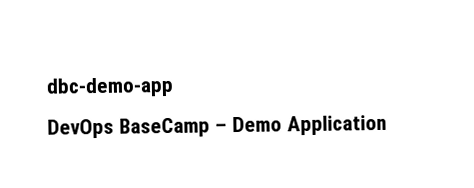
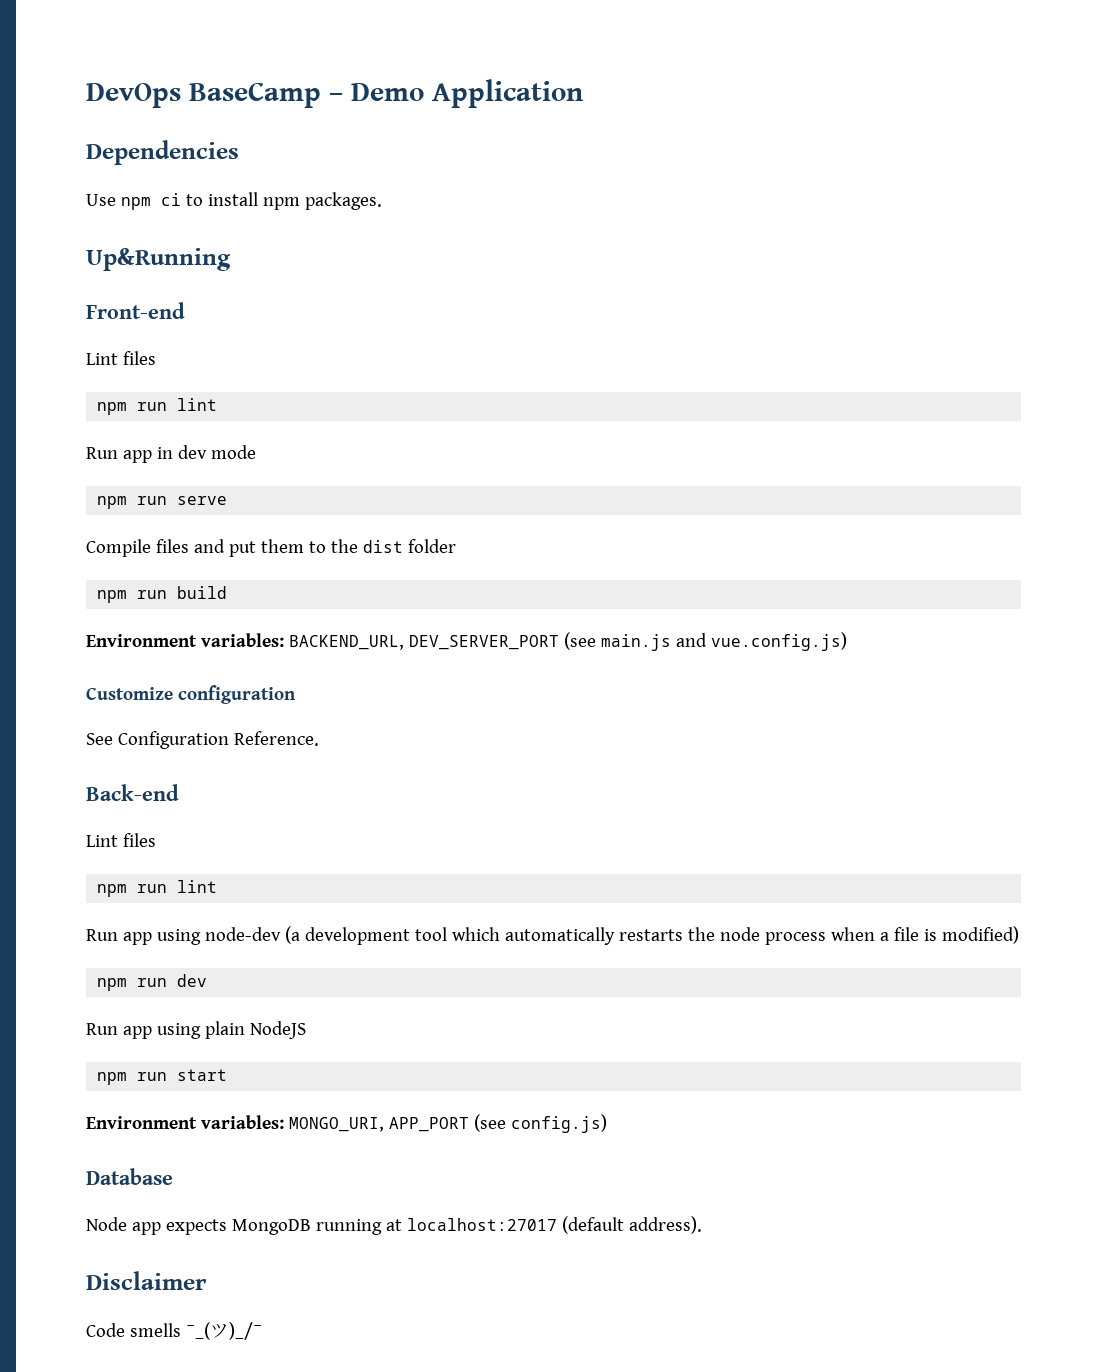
- dbc-demo-app
+ Dependencies
+ Use npm ci to install npm packages.
+ Up&Running
+ Front-end
+ Lint files
+ npm run lint
+ Run app in dev mode
+ npm run serve
+ Compile files and put them to the dist folder
+ npm run build
+ Environment variables: BACKEND_URL, DEV_SERVER_PORT (see main.js and vue.config.js)
+ Customize configuration
+ See Configuration Reference.
+ Back-end
+ Lint files
+ npm run lint
+ Run app using node-dev (a development tool which automatically restarts the node process when a file is modified)
+ npm run dev
+ Run app using plain NodeJS
+ npm run start
+ Environment variables: MONGO_URI, APP_PORT (see config.js)
+ Database
+ Node app expects MongoDB running at localhost:27017 (default address).
+ Disclaimer
+ Code smells ¯_(ツ)_/¯

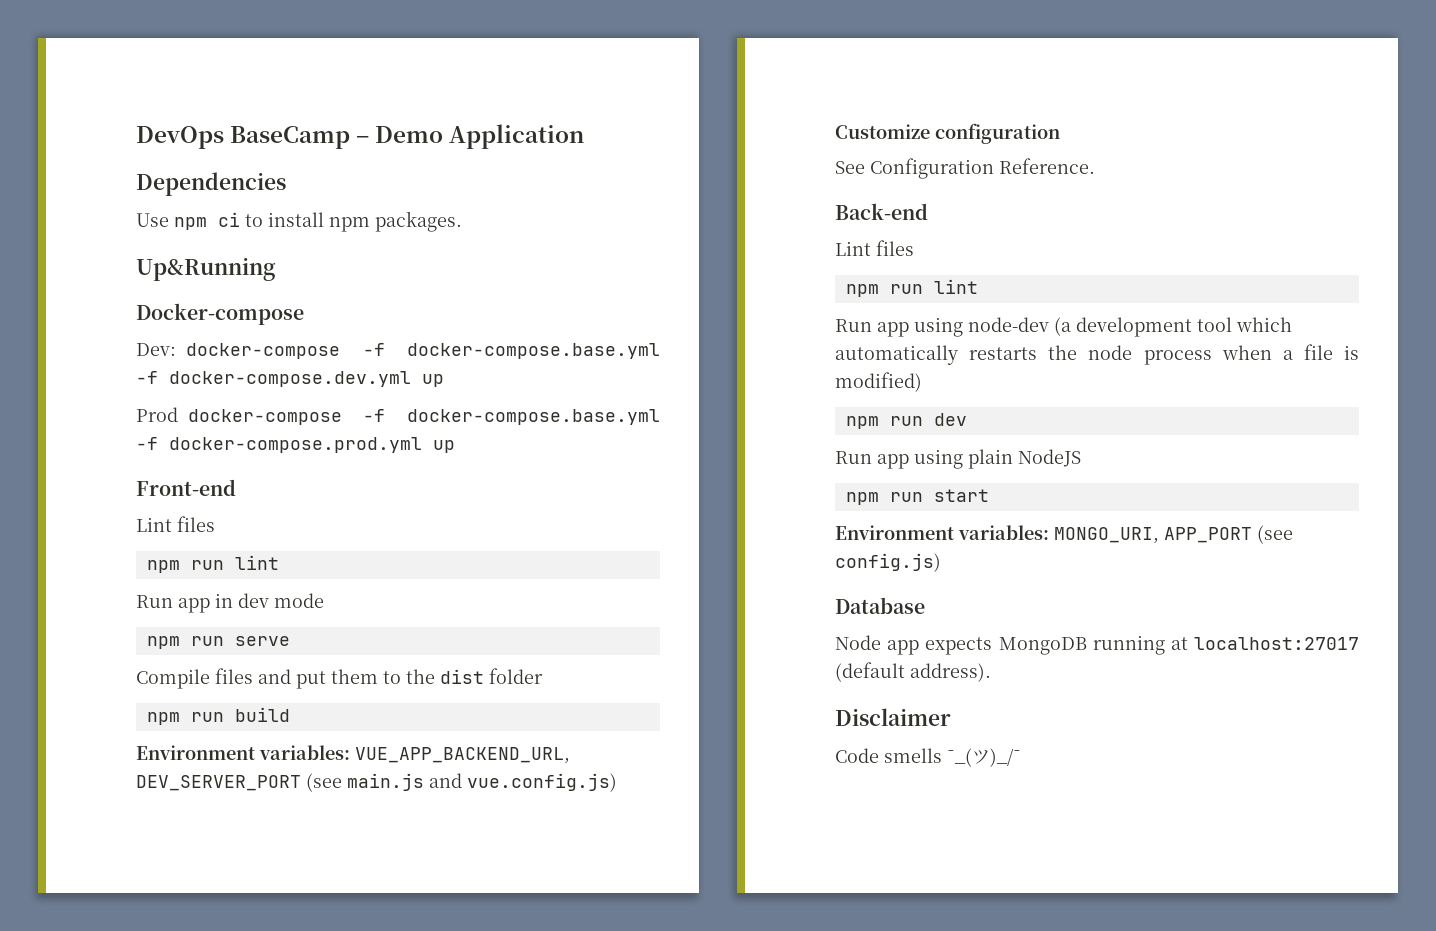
+ Docker-compose
+ Dev: docker-compose -f docker-compose.base.yml -f docker-compose.dev.yml up
+ Prod docker-compose -f docker-compose.base.yml -f docker-compose.prod.yml up
- Environment variables: BACKEND_URL, DEV_SERVER_PORT (see main.js and vue.config.js)
+ Environment variables: VUE_APP_BACKEND_URL, DEV_SERVER_PORT (see main.js and vue.config.js)

